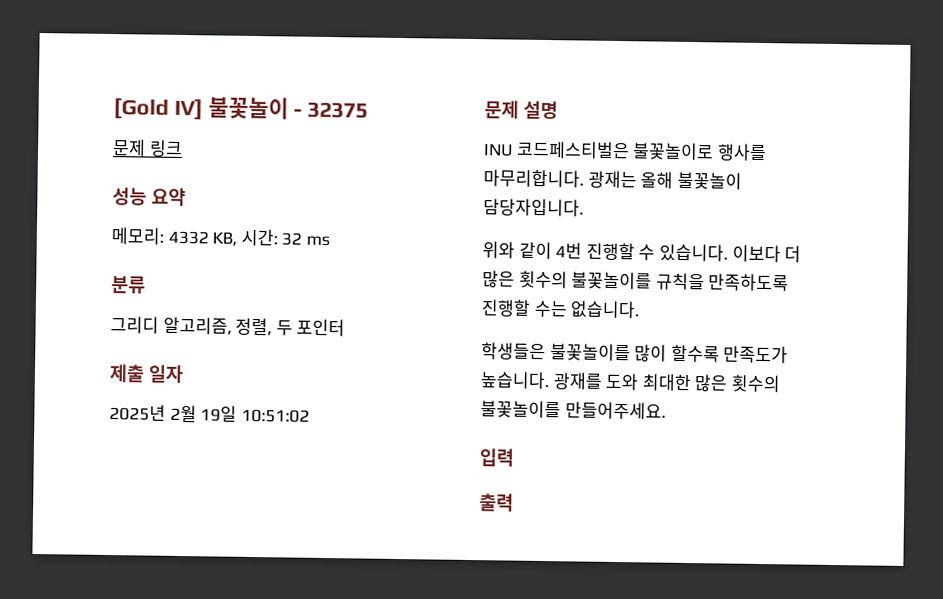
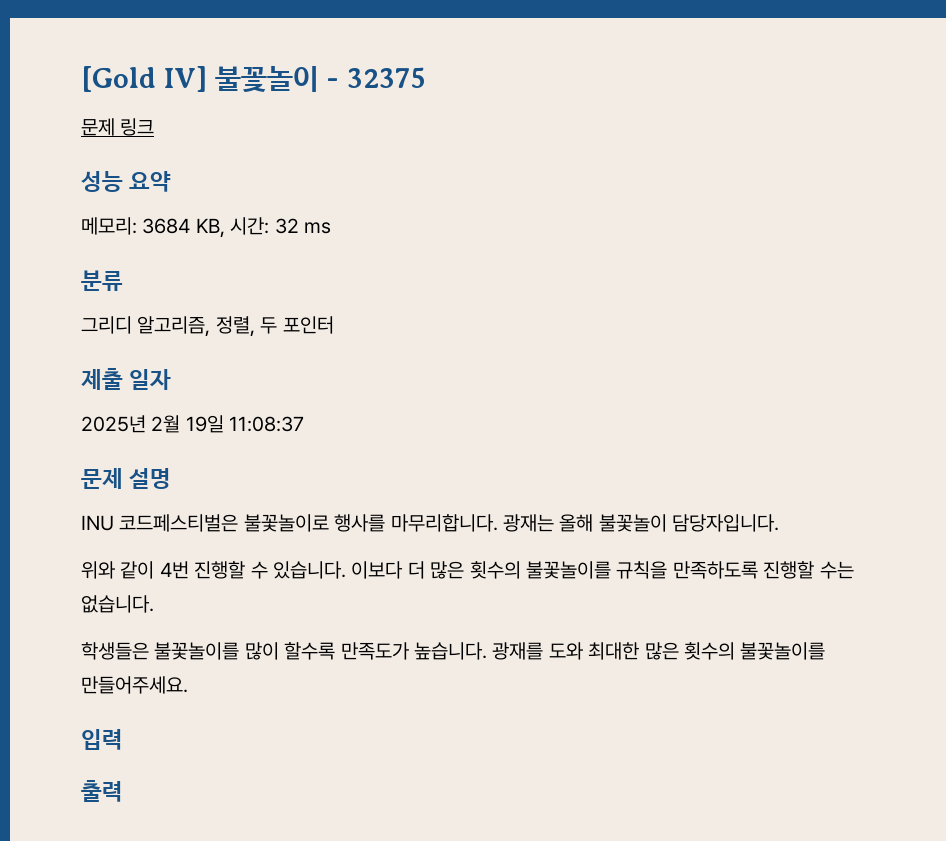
- 메모리: 4332 KB, 시간: 32 ms
+ 메모리: 3684 KB, 시간: 32 ms
- 2025년 2월 19일 10:51:02
+ 2025년 2월 19일 11:08:37

